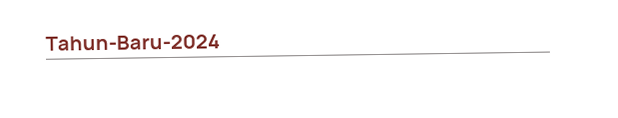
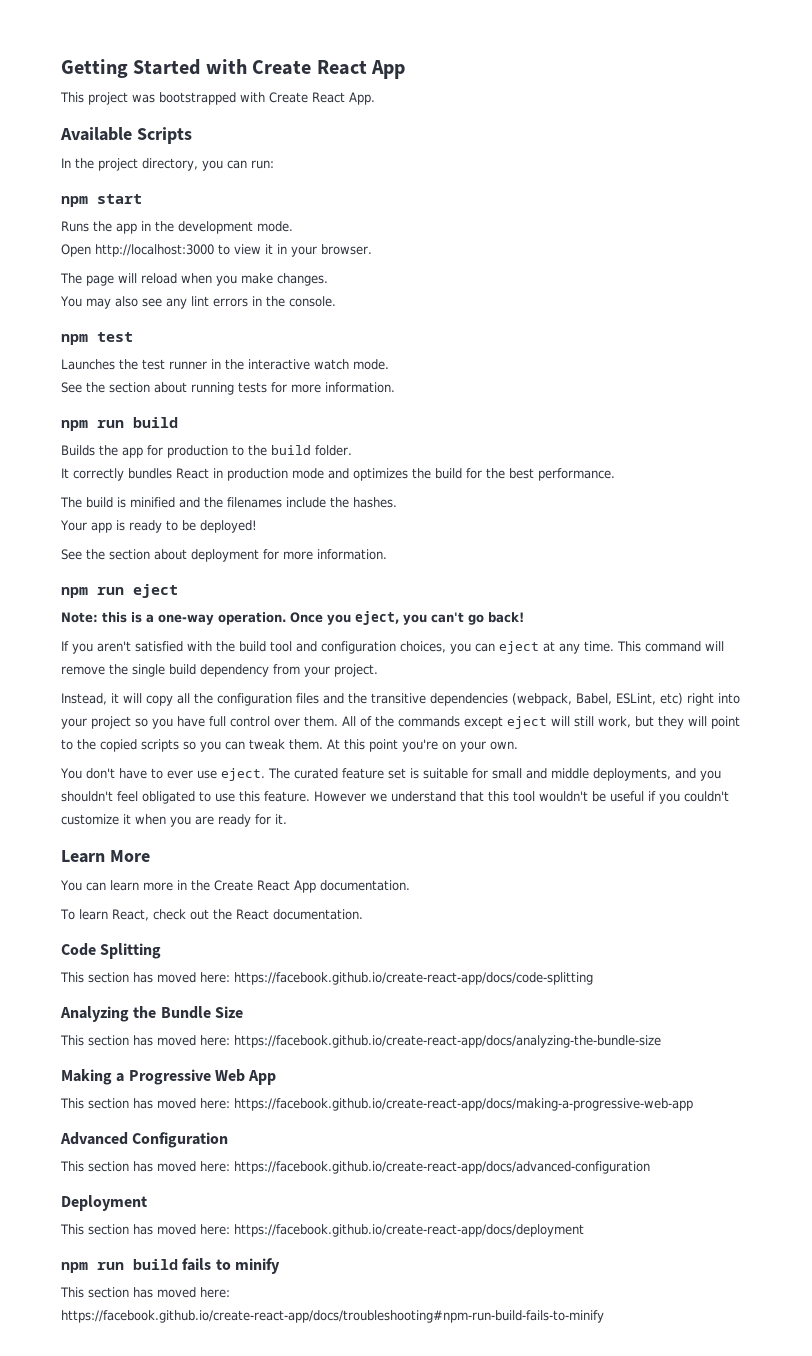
- Tahun-Baru-2024
+ Getting Started with Create React App
+ This project was bootstrapped with Create React App.
+ Available Scripts
+ In the project directory, you can run:
+ npm start
+ Runs the app in the development mode.
+ Open http://localhost:3000 to view it in your browser.
+ The page will reload when you make changes.
+ You may also see any lint errors in the console.
+ npm test
+ Launches the test runner in the interactive watch mode.
+ See the section about running tests for more information.
+ npm run build
+ Builds the app for production to the build folder.
+ It correctly bundles React in production mode and optimizes the build for the best performance.
+ The build is minified and the filenames include the hashes.
+ Your app is ready to be deployed!
+ See the section about deployment for more information.
+ npm run eject
+ Note: this is a one-way operation. Once you eject, you can't go back!
+ If you aren't satisfied with the build tool and configuration choices, you can eject at any time. This command will remove the single build dependency from your project.
+ Instead, it will copy all the configuration files and the transitive dependencies (webpack, Babel, ESLint, etc) right into your project so you have full control over them. All of the commands except eject will still work, but they will point to the copied scripts so you can tweak them. At this point you're on your own.
+ You don't have to ever use eject. The curated feature set is suitable for small and middle deployments, and you shouldn't feel obligated to use this feature. However we understand that this tool wouldn't be useful if you couldn't customize it when you are ready for it.
+ Learn More
+ You can learn more in the Create React App documentation.
+ To learn React, check out the React documentation.
+ Code Splitting
+ This section has moved here: https://facebook.github.io/create-react-app/docs/code-splitting
+ Analyzing the Bundle Size
+ This section has moved here: https://facebook.github.io/create-react-app/docs/analyzing-the-bundle-size
+ Making a Progressive Web App
+ This section has moved here: https://facebook.github.io/create-react-app/docs/making-a-progressive-web-app
+ Advanced Configuration
+ This section has moved here: https://facebook.github.io/create-react-app/docs/advanced-configuration
+ Deployment
+ This section has moved here: https://facebook.github.io/create-react-app/docs/deployment
+ npm run build fails to minify
+ This section has moved here: https://facebook.github.io/create-react-app/docs/troubleshooting#npm-run-build-fails-to-minify

